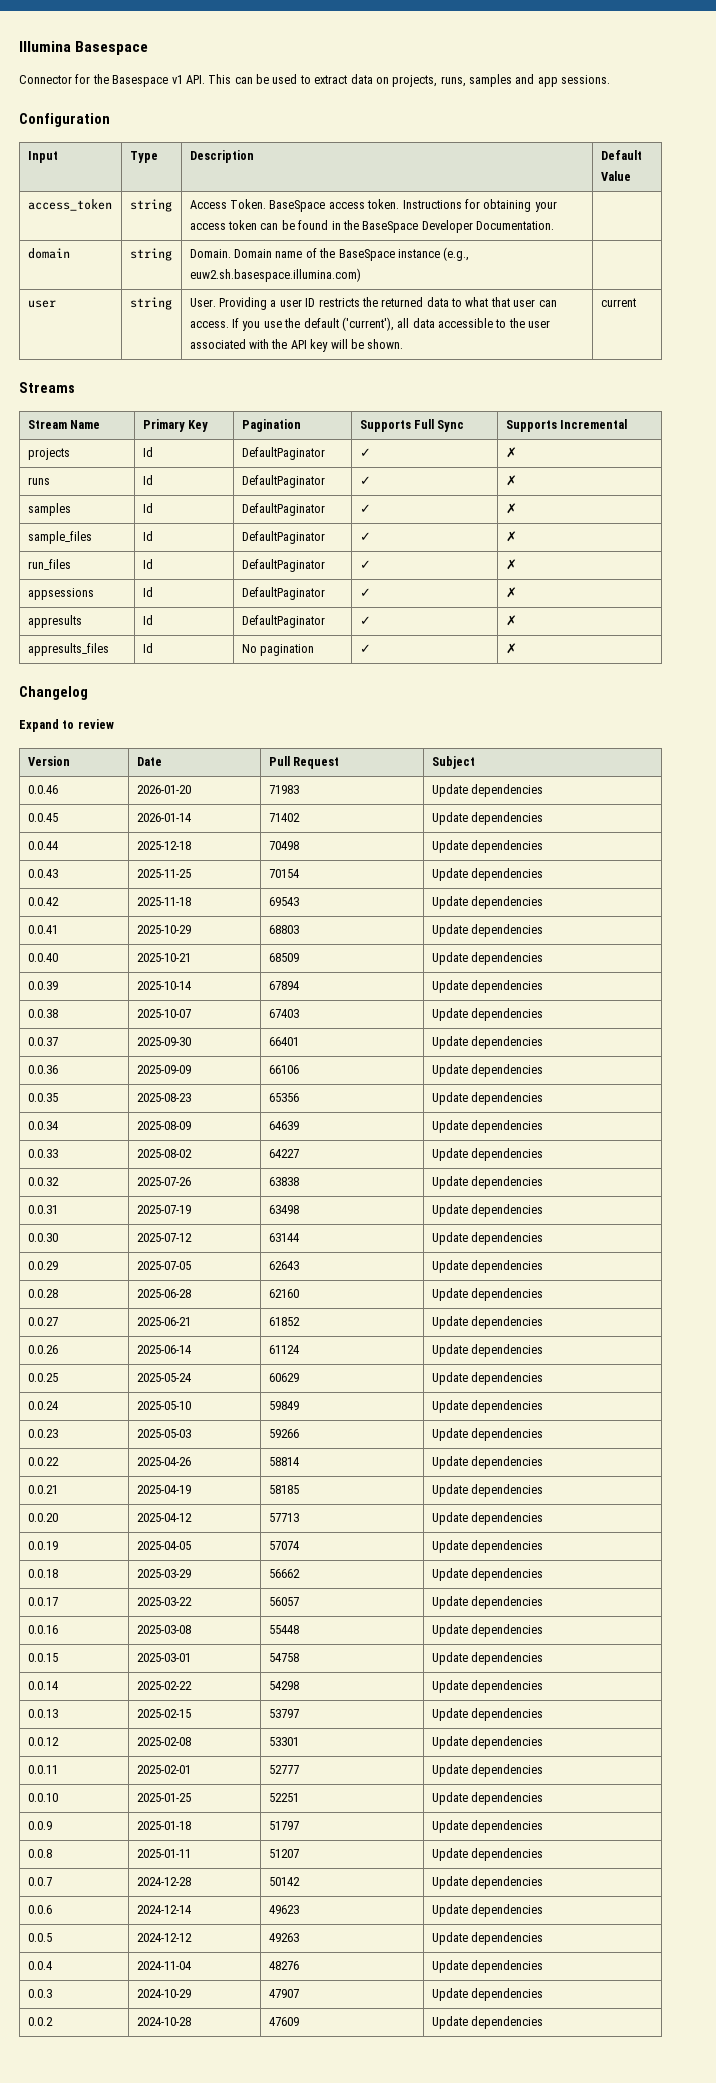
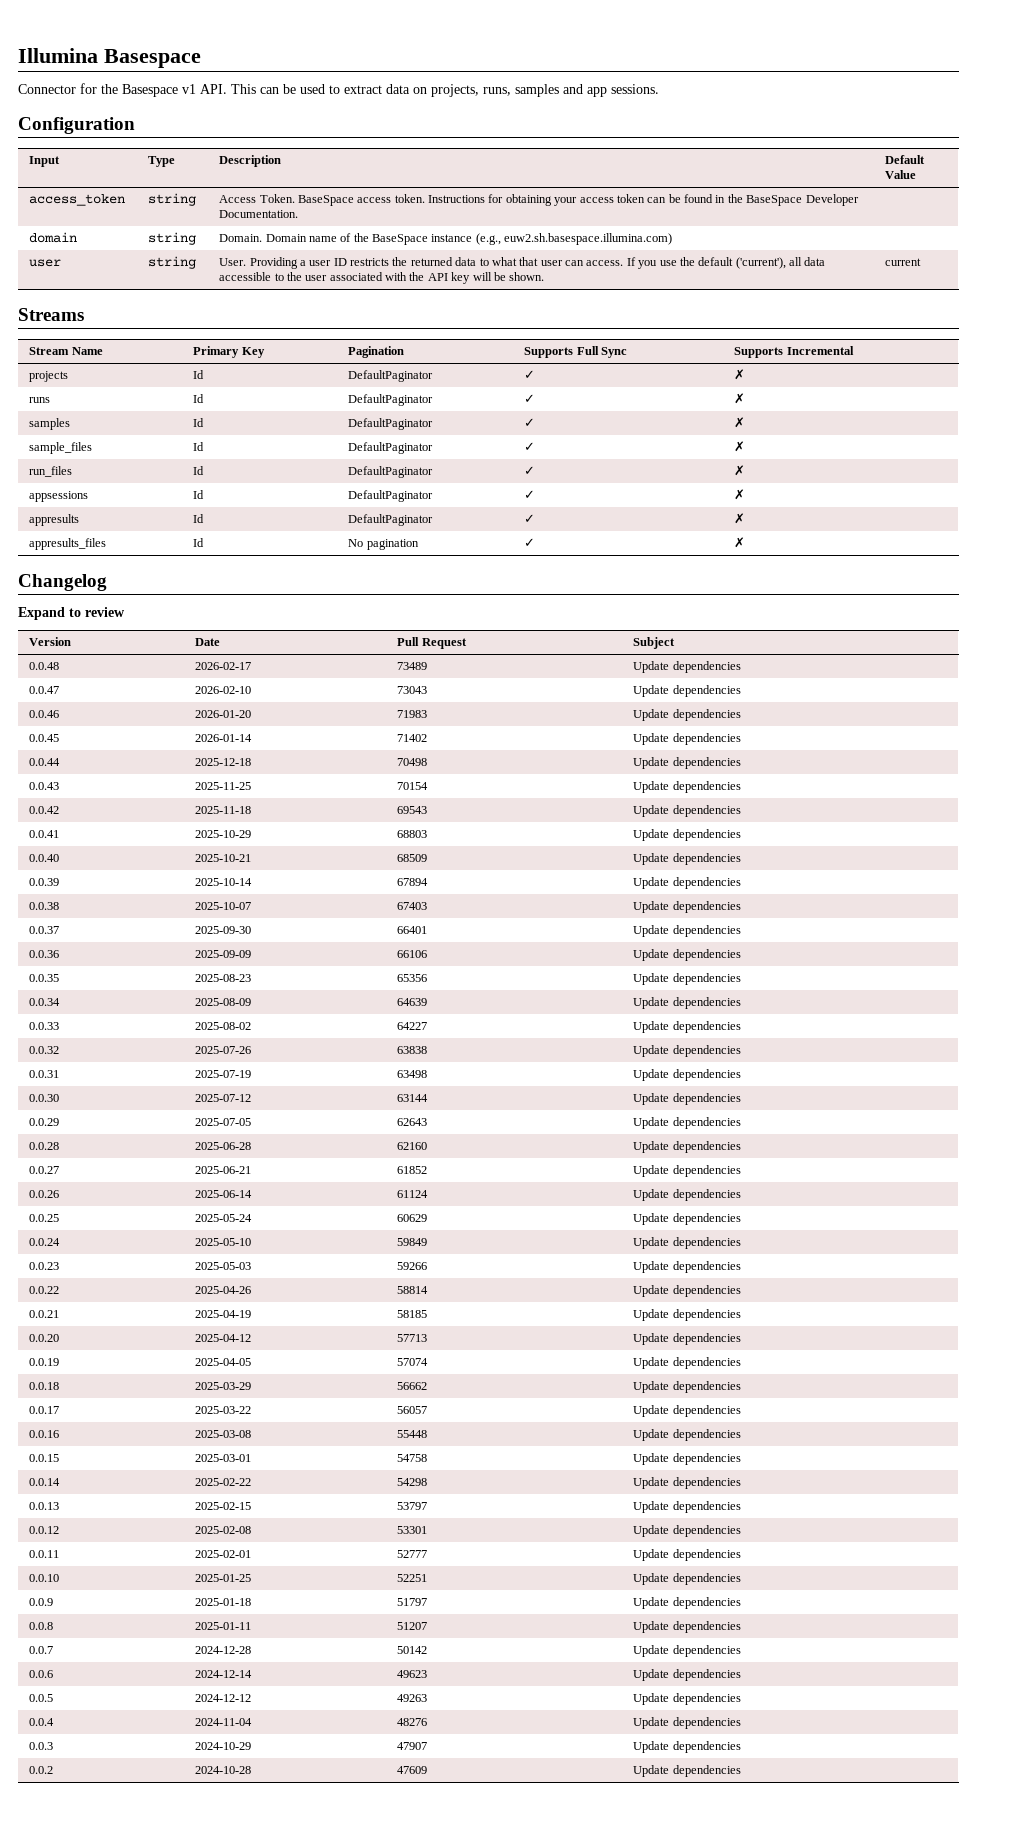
+ 0.0.48 | 2026-02-17 | 73489 | Update dependencies
+ 0.0.47 | 2026-02-10 | 73043 | Update dependencies

